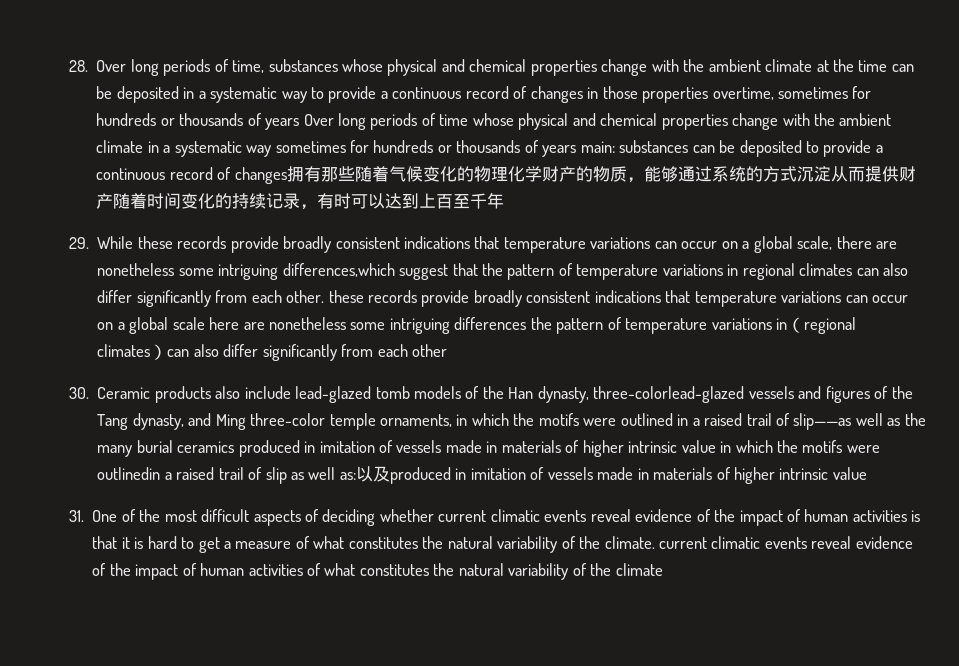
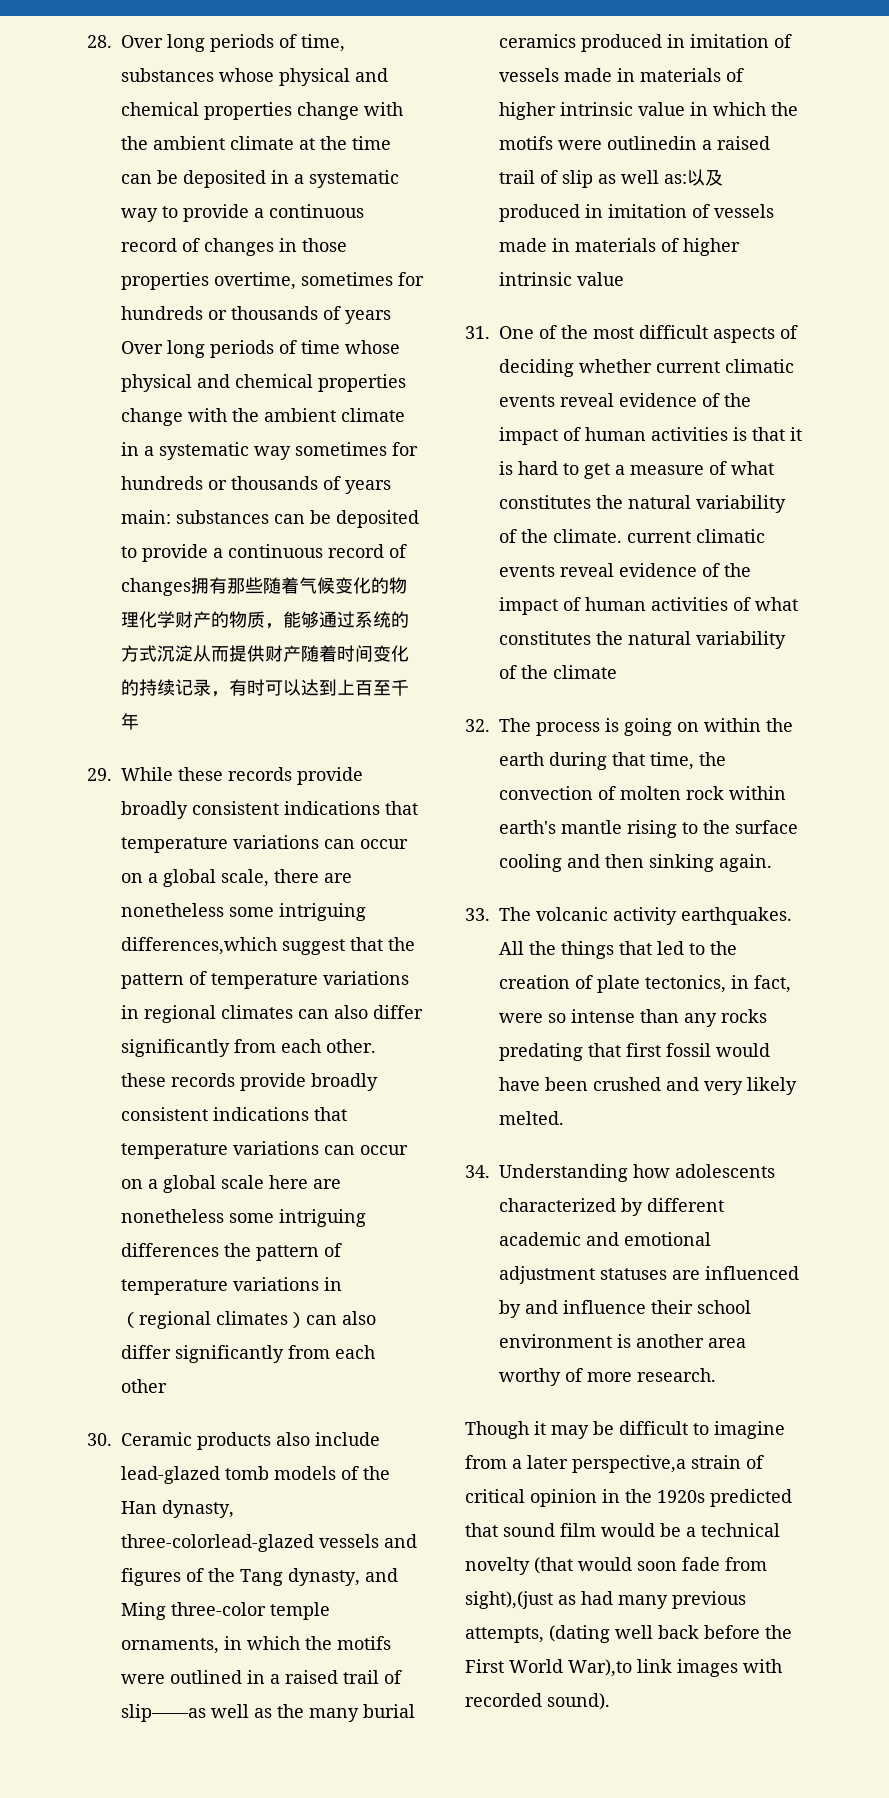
+ 32. The process is going on within the earth during that time, the convection of molten rock within earth's mantle rising to the surface cooling and then sinking again.
+ 33. The volcanic activity earthquakes. All the things that led to the creation of plate tectonics, in fact, were so intense than any rocks predating that first fossil would have been crushed and very likely melted.
+ 34. Understanding how adolescents characterized by different academic and emotional adjustment statuses are influenced by and influence their school environment is another area worthy of more research.
+ Though it may be difficult to imagine from a later perspective,a strain of critical opinion in the 1920s predicted that sound film would be a technical novelty (that would soon fade from sight),(just as had many previous attempts, (dating well back before the First World War),to link images with recorded sound).

